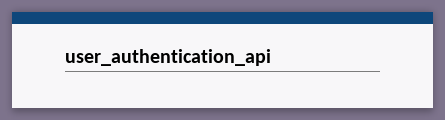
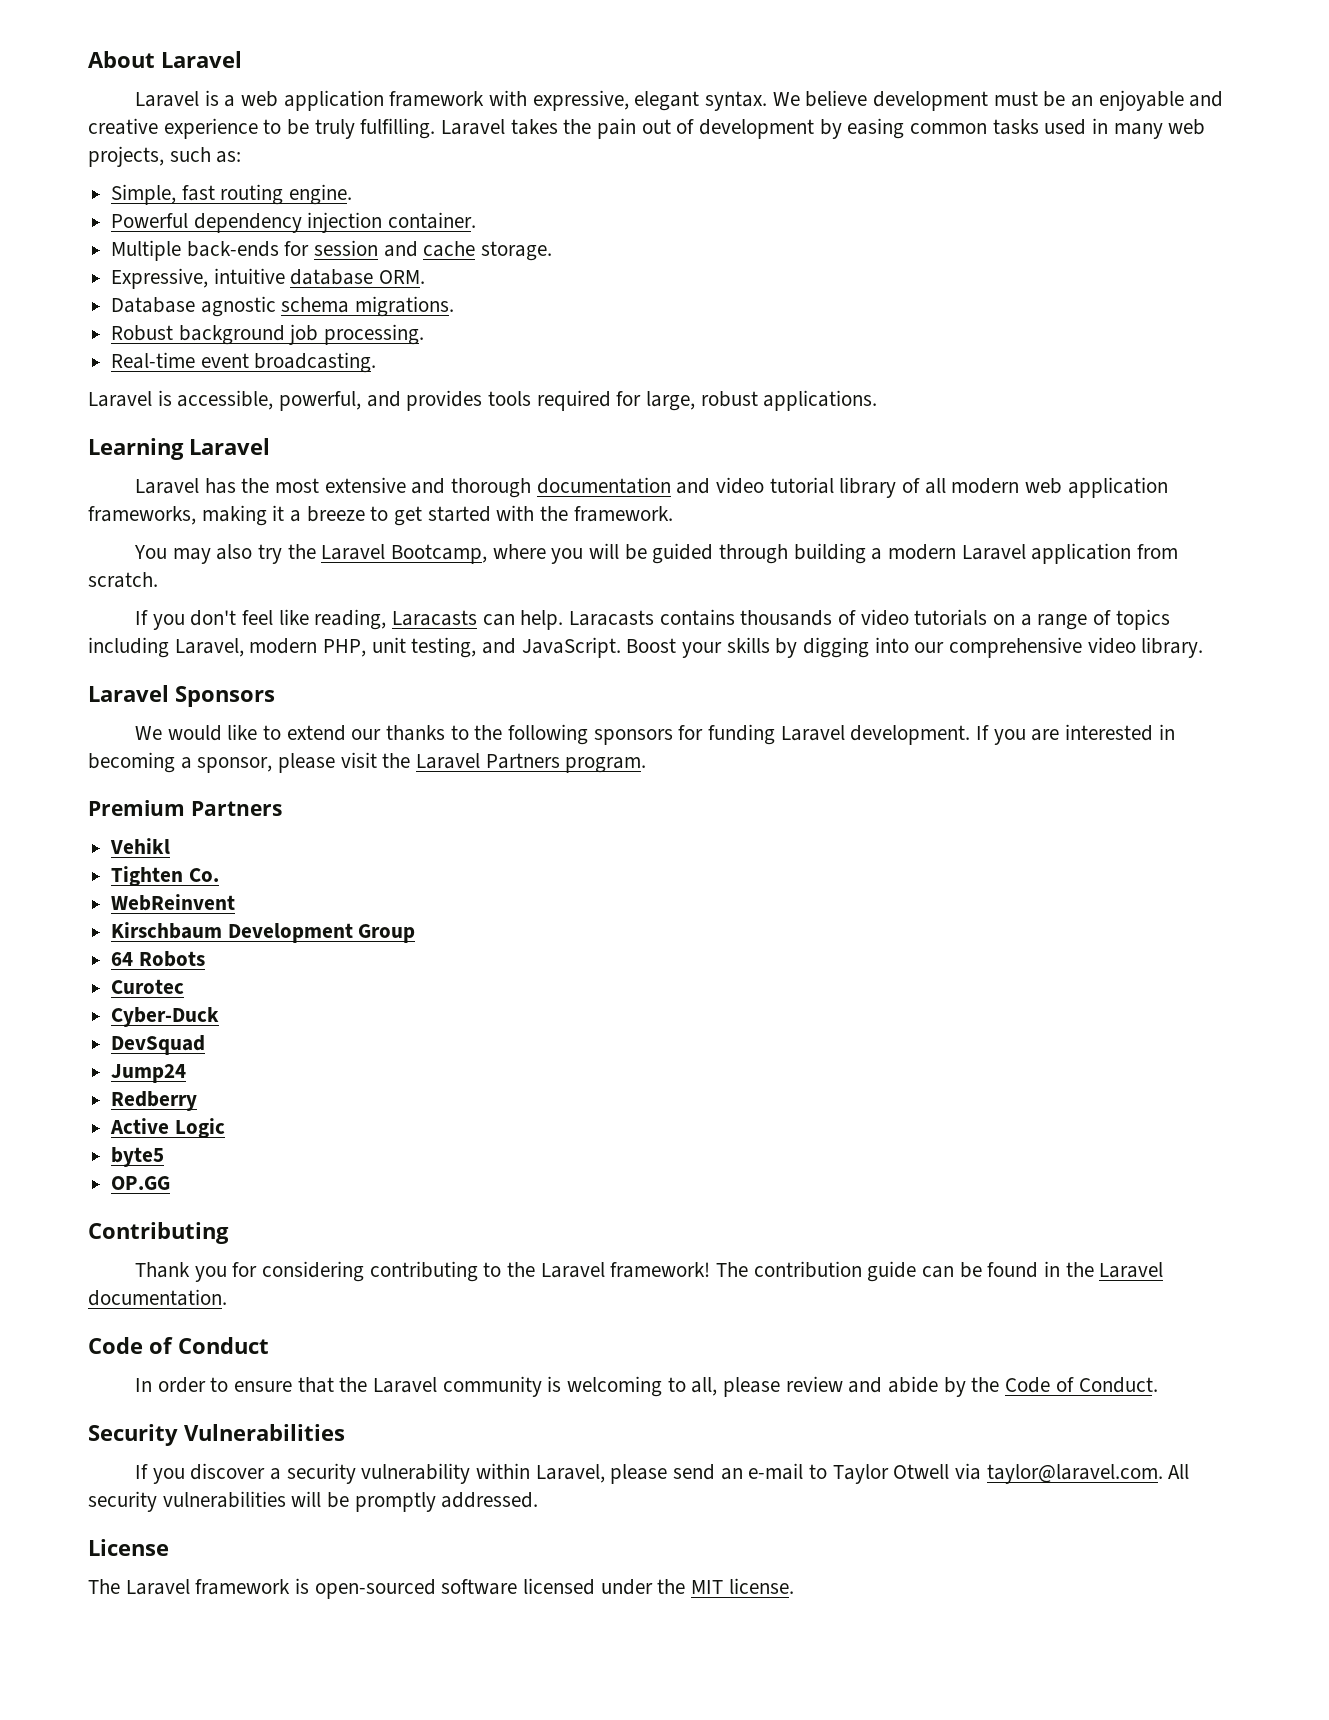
- user_authentication_api
+ About Laravel
+ Laravel is a web application framework with expressive, elegant syntax. We believe development must be an enjoyable and creative experience to be truly fulfilling. Laravel takes the pain out of development by easing common tasks used in many web projects, such as:
+ Simple, fast routing engine.
+ Powerful dependency injection container.
+ Multiple back-ends for session and cache storage.
+ Expressive, intuitive database ORM.
+ Database agnostic schema migrations.
+ Robust background job processing.
+ Real-time event broadcasting.
+ Laravel is accessible, powerful, and provides tools required for large, robust applications.
+ Learning Laravel
+ Laravel has the most extensive and thorough documentation and video tutorial library of all modern web application frameworks, making it a breeze to get started with the framework.
+ You may also try the Laravel Bootcamp, where you will be guided through building a modern Laravel application from scratch.
+ If you don't feel like reading, Laracasts can help. Laracasts contains thousands of video tutorials on a range of topics including Laravel, modern PHP, unit testing, and JavaScript. Boost your skills by digging into our comprehensive video library.
+ Laravel Sponsors
+ We would like to extend our thanks to the following sponsors for funding Laravel development. If you are interested in becoming a sponsor, please visit the Laravel Partners program.
+ Premium Partners
+ Vehikl
+ Tighten Co.
+ WebReinvent
+ Kirschbaum Development Group
+ 64 Robots
+ Curotec
+ Cyber-Duck
+ DevSquad
+ Jump24
+ Redberry
+ Active Logic
+ byte5
+ OP.GG
+ Contributing
+ Thank you for considering contributing to the Laravel framework! The contribution guide can be found in the Laravel documentation.
+ Code of Conduct
+ In order to ensure that the Laravel community is welcoming to all, please review and abide by the Code of Conduct.
+ Security Vulnerabilities
+ If you discover a security vulnerability within Laravel, please send an e-mail to Taylor Otwell via taylor@laravel.com. All security vulnerabilities will be promptly addressed.
+ License
+ The Laravel framework is open-sourced software licensed under the MIT license.

